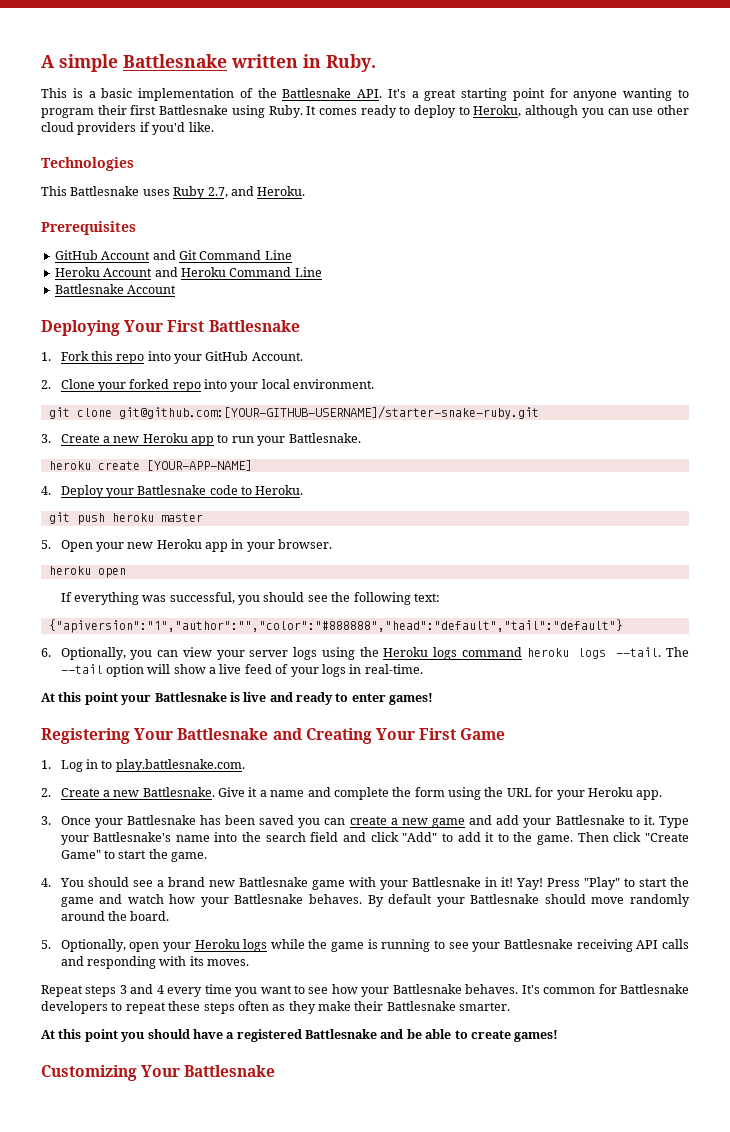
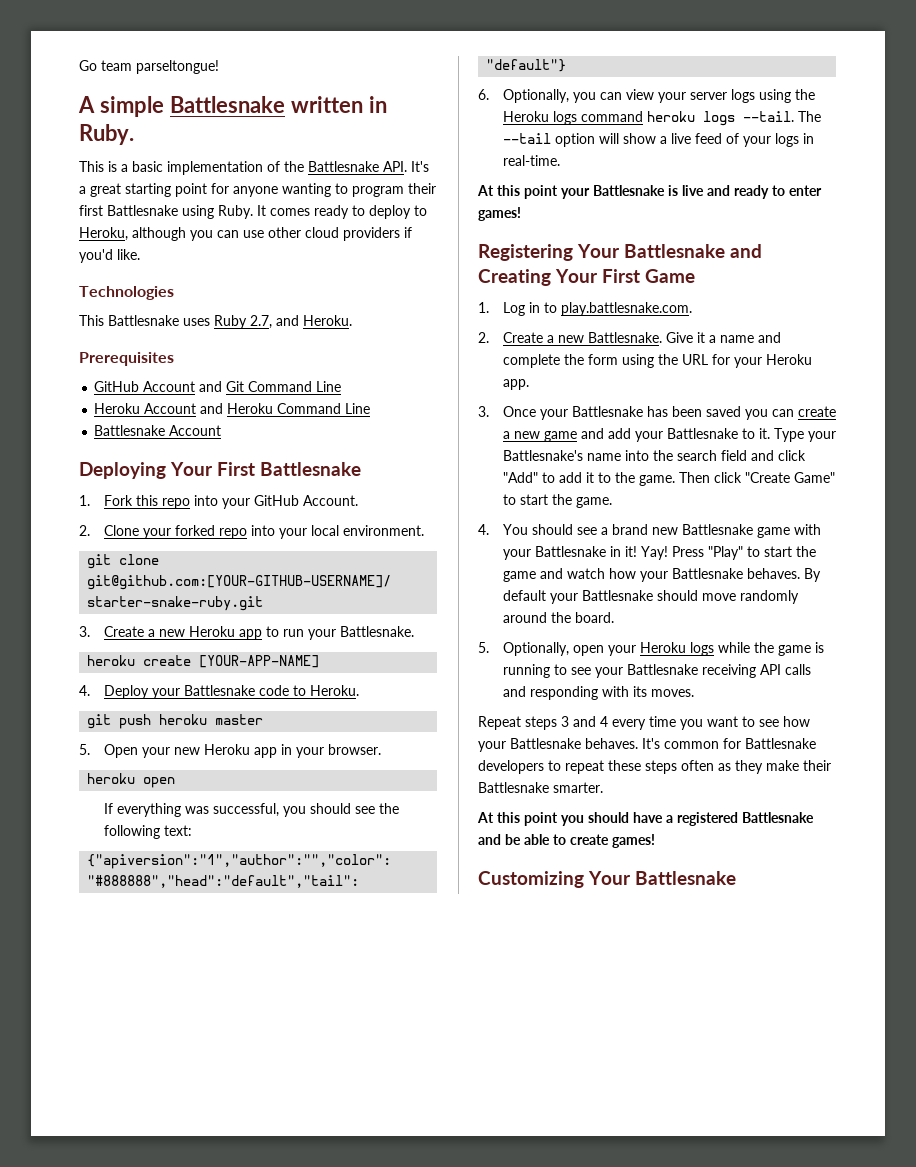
+ Go team parseltongue!

